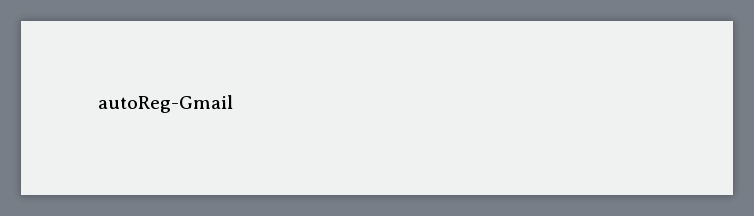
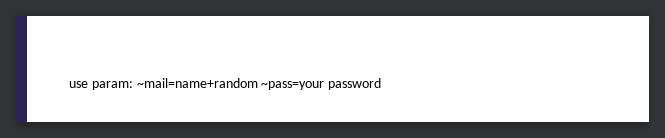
- autoReg-Gmail
+ use param: ~mail=name+random ~pass=your password

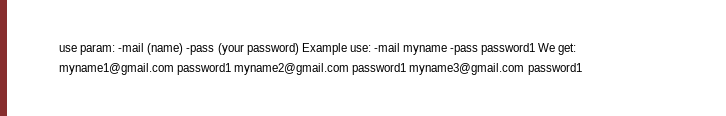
- use param: ~mail=name+random ~pass=your password
+ use param: -mail (name) -pass (your password) Example use: -mail myname -pass password1 We get: myname1@gmail.com password1 myname2@gmail.com password1 myname3@gmail.com password1

